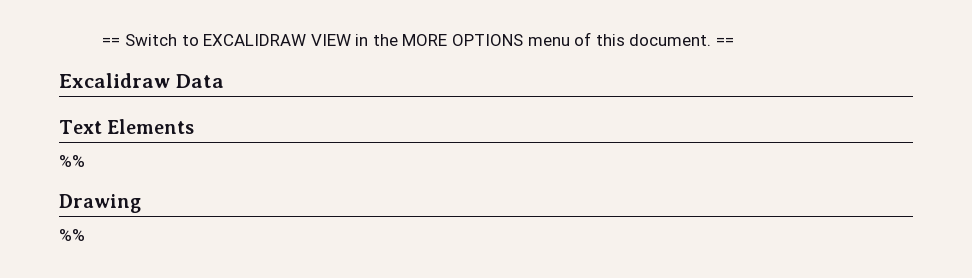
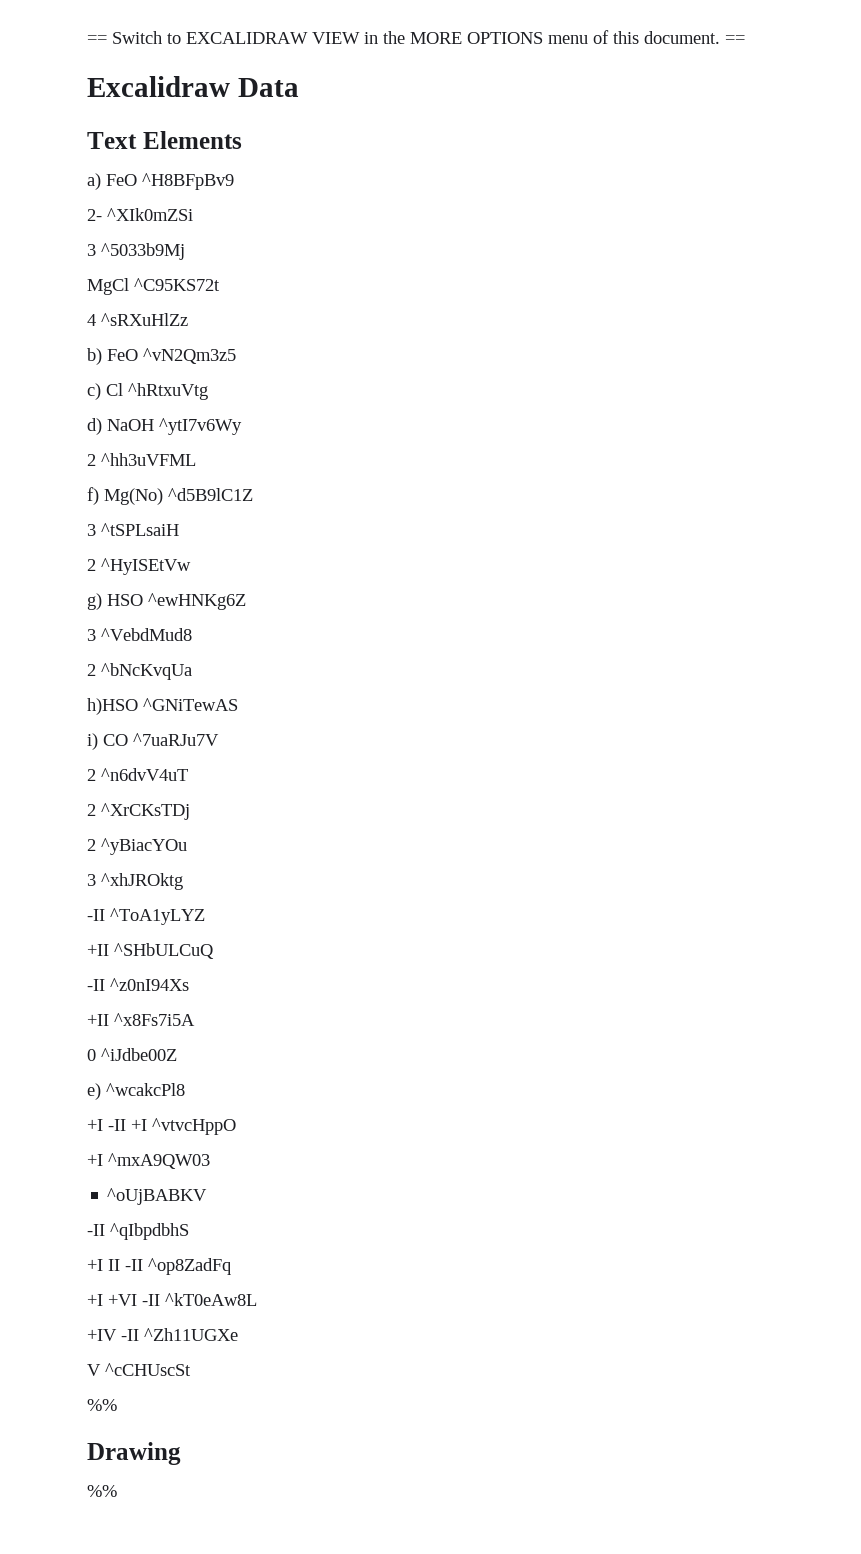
+ a) FeO ^H8BFpBv9
+ 2- ^XIk0mZSi
+ 3 ^5033b9Mj
+ MgCl ^C95KS72t
+ 4 ^sRXuHlZz
+ b) FeO ^vN2Qm3z5
+ c) Cl ^hRtxuVtg
+ d) NaOH ^ytI7v6Wy
+ 2 ^hh3uVFML
+ f) Mg(No) ^d5B9lC1Z
+ 3 ^tSPLsaiH
+ 2 ^HyISEtVw
+ g) HSO ^ewHNKg6Z
+ 3 ^VebdMud8
+ 2 ^bNcKvqUa
+ h)HSO ^GNiTewAS
+ i) CO ^7uaRJu7V
+ 2 ^n6dvV4uT
+ 2 ^XrCKsTDj
+ 2 ^yBiacYOu
+ 3 ^xhJROktg
+ -II ^ToA1yLYZ
+ +II ^SHbULCuQ
+ -II ^z0nI94Xs
+ +II ^x8Fs7i5A
+ 0 ^iJdbe00Z
+ e) ^wcakcPl8
+ +I -II +I ^vtvcHppO
+ +I ^mxA9QW03
+ ^oUjBABKV
+ -II ^qIbpdbhS
+ +I II -II ^op8ZadFq
+ +I +VI -II ^kT0eAw8L
+ +IV -II ^Zh11UGXe
+ V ^cCHUscSt

